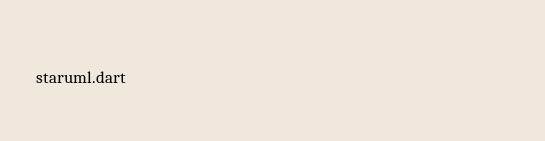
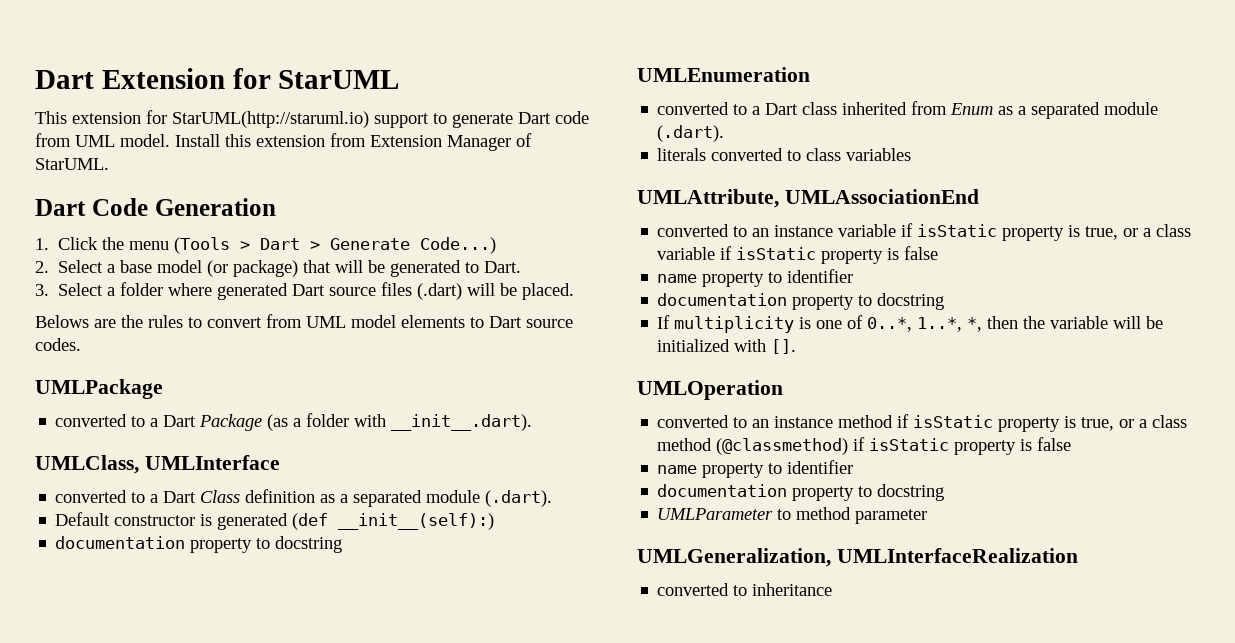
- staruml.dart
+ Dart Extension for StarUML
+ This extension for StarUML(http://staruml.io) support to generate Dart code from UML model. Install this extension from Extension Manager of StarUML.
+ Dart Code Generation
+ 1. Click the menu (Tools > Dart > Generate Code...)
+ 2. Select a base model (or package) that will be generated to Dart.
+ 3. Select a folder where generated Dart source files (.dart) will be placed.
+ Belows are the rules to convert from UML model elements to Dart source codes.
+ UMLPackage
+ converted to a Dart Package (as a folder with __init__.dart).
+ UMLClass, UMLInterface
+ converted to a Dart Class definition as a separated module (.dart).
+ Default constructor is generated (def __init__(self):)
+ documentation property to docstring
+ UMLEnumeration
+ converted to a Dart class inherited from Enum as a separated module (.dart).
+ literals converted to class variables
+ UMLAttribute, UMLAssociationEnd
+ converted to an instance variable if isStatic property is true, or a class variable if isStatic property is false
+ name property to identifier
+ documentation property to docstring
+ If multiplicity is one of 0..*, 1..*, *, then the variable will be initialized with [].
+ UMLOperation
+ converted to an instance method if isStatic property is true, or a class method (@classmethod) if isStatic property is false
+ name property to identifier
+ documentation property to docstring
+ UMLParameter to method parameter
+ UMLGeneralization, UMLInterfaceRealization
+ converted to inheritance

